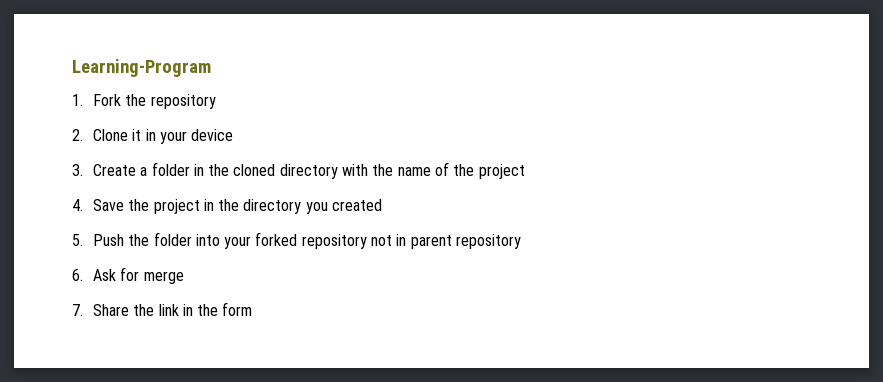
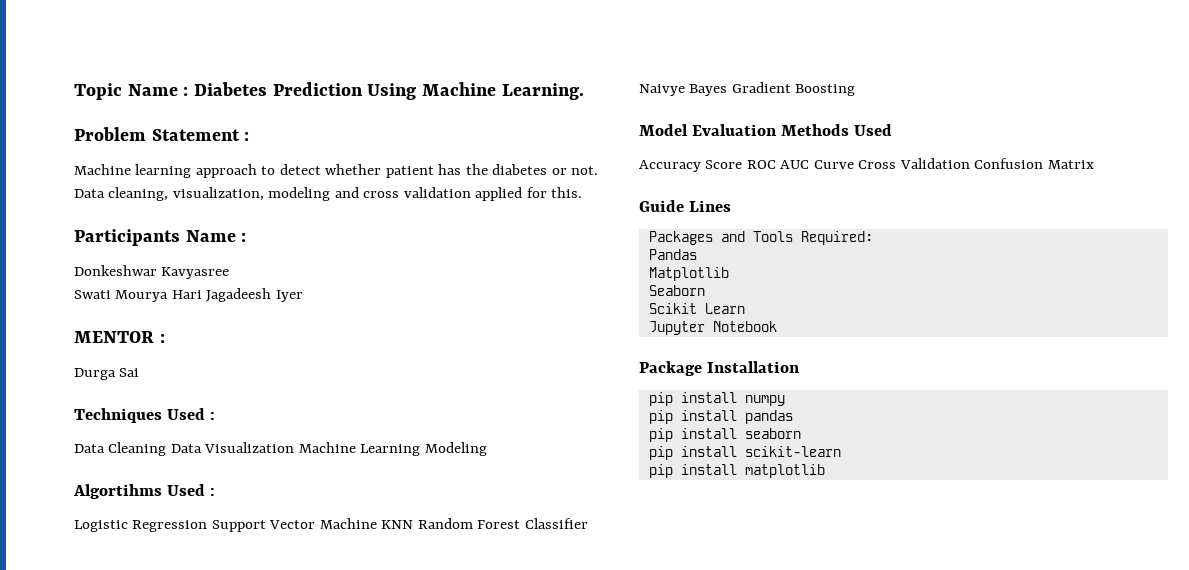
- Learning-Program
- 1. Fork the repository
- 2. Clone it in your device
- 3. Create a folder in the cloned directory with the name of the project
- 4. Save the project in the directory you created
- 5. Push the folder into your forked repository not in parent repository
- 6. Ask for merge
- 7. Share the link in the form
+ Topic Name : Diabetes Prediction Using Machine Learning.
+ Problem Statement :
+ Machine learning approach to detect whether patient has the diabetes or not. Data cleaning, visualization, modeling and cross validation applied for this.
+ Participants Name :
+ Donkeshwar Kavyasree
+ Swati Mourya Hari Jagadeesh Iyer
+ MENTOR :
+ Durga Sai
+ Techniques Used :
+ Data Cleaning Data Visualization Machine Learning Modeling
+ Algortihms Used :
+ Logistic Regression Support Vector Machine KNN Random Forest Classifier Naivye Bayes Gradient Boosting
+ Model Evaluation Methods Used
+ Accuracy Score ROC AUC Curve Cross Validation Confusion Matrix
+ Guide Lines
+ Packages and Tools Required:
+ Pandas
+ Matplotlib
+ Seaborn
+ Scikit Learn
+ Jupyter Notebook
+ Package Installation
+ pip install numpy
+ pip install pandas
+ pip install seaborn
+ pip install scikit-learn
+ pip install matplotlib

